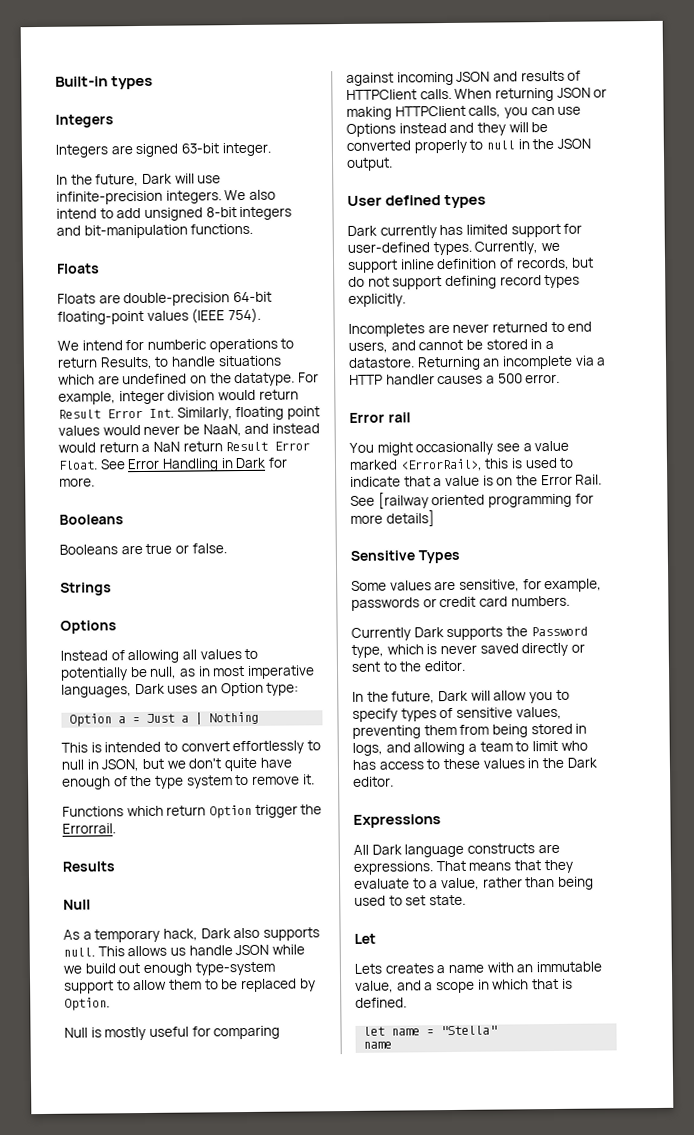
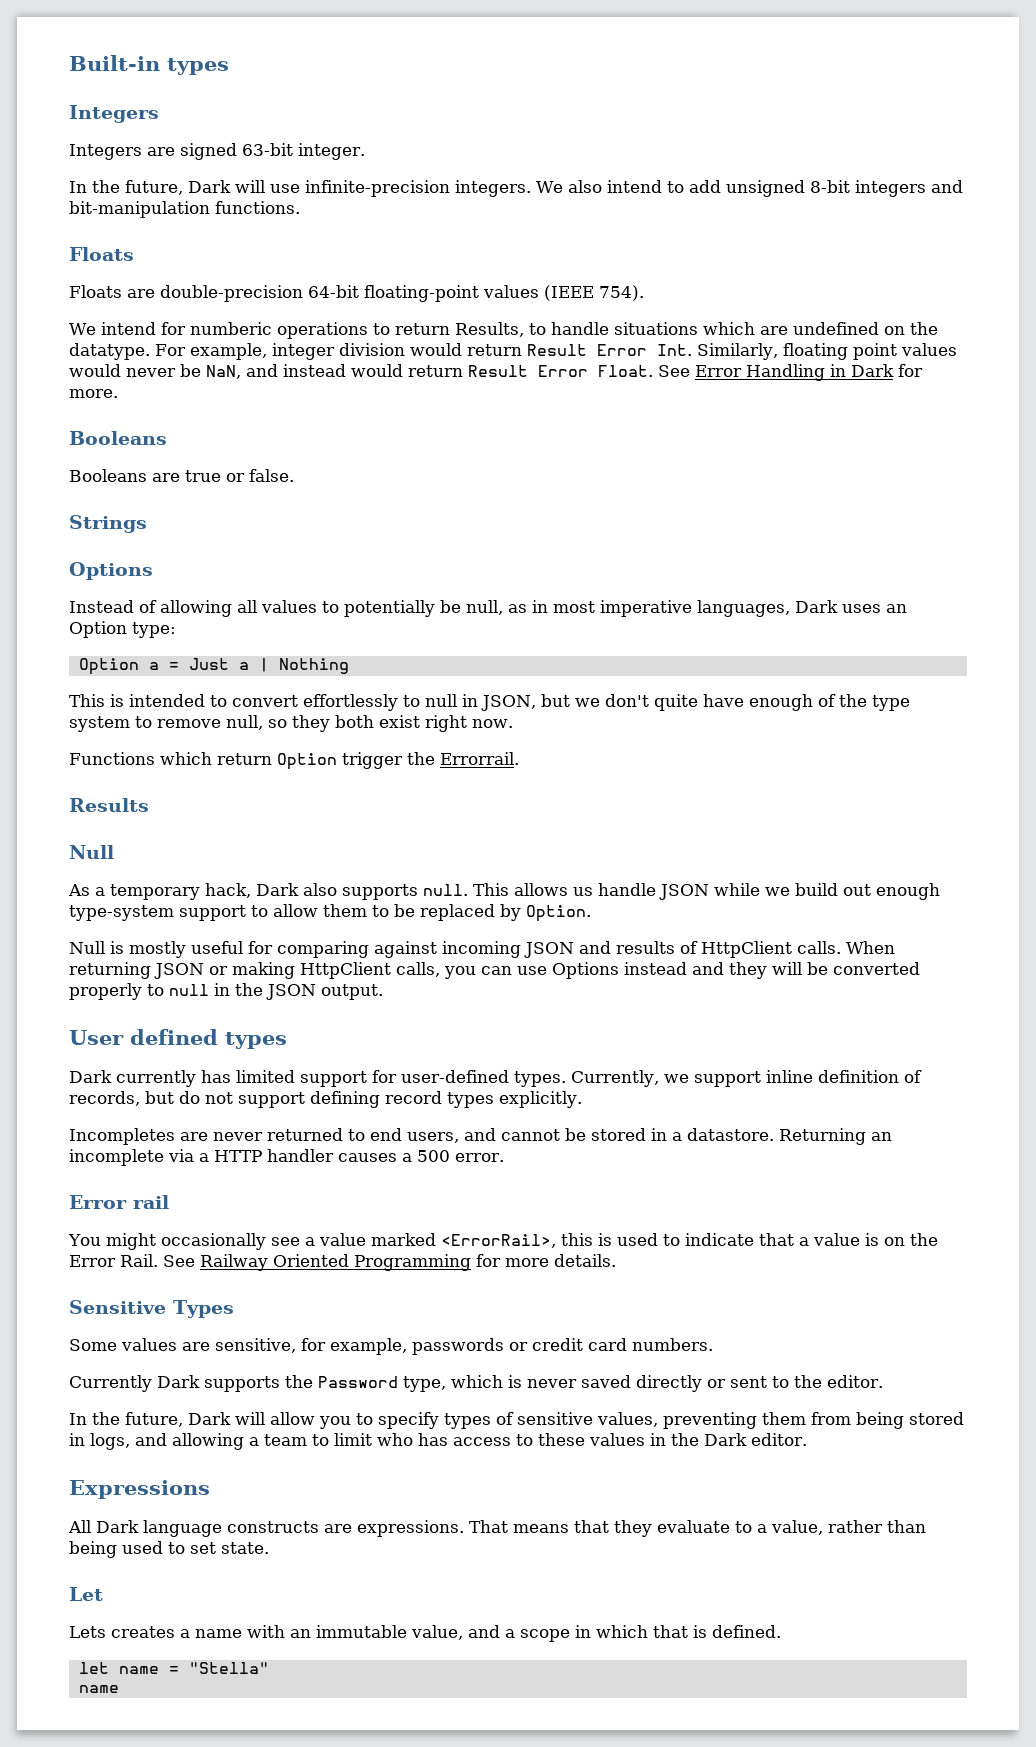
- For example, integer division would return Result Error Int. Similarly, floating point values would never be NaaN, and instead would return a NaN return Result Error Float.
+ For example, integer division would return Result Error Int. Similarly, floating point values would never be NaN, and instead would return Result Error Float.
- This is intended to convert effortlessly to null in JSON, but we don't quite have enough of the type system to remove it.
+ This is intended to convert effortlessly to null in JSON, but we don't quite have enough of the type system to remove null, so they both exist right now.
- Null is mostly useful for comparing against incoming JSON and results of HTTPClient calls.
+ Null is mostly useful for comparing against incoming JSON and results of HttpClient calls.
- When returning JSON or making HTTPClient calls, you can use Options instead and they will be converted properly to null in the JSON output.
+ When returning JSON or making HttpClient calls, you can use Options instead and they will be converted properly to null in the JSON output.
- See [railway oriented programming for more details]
+ See Railway Oriented Programming for more details.

